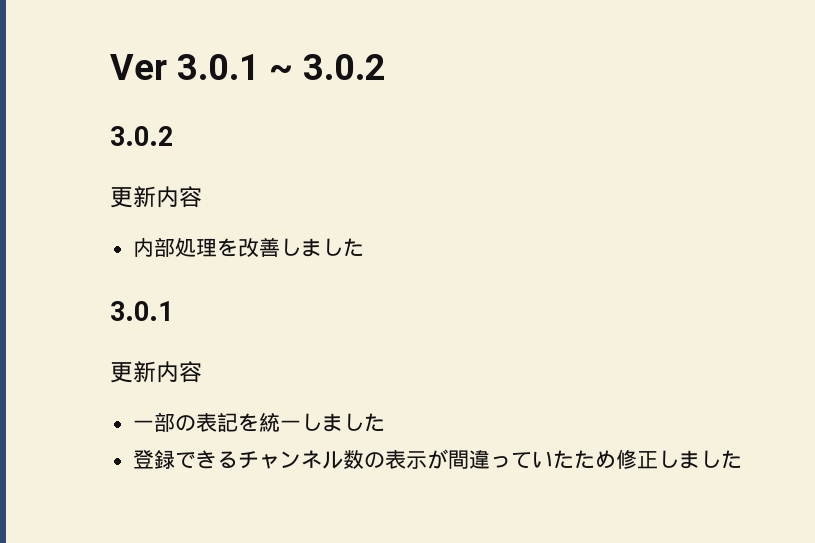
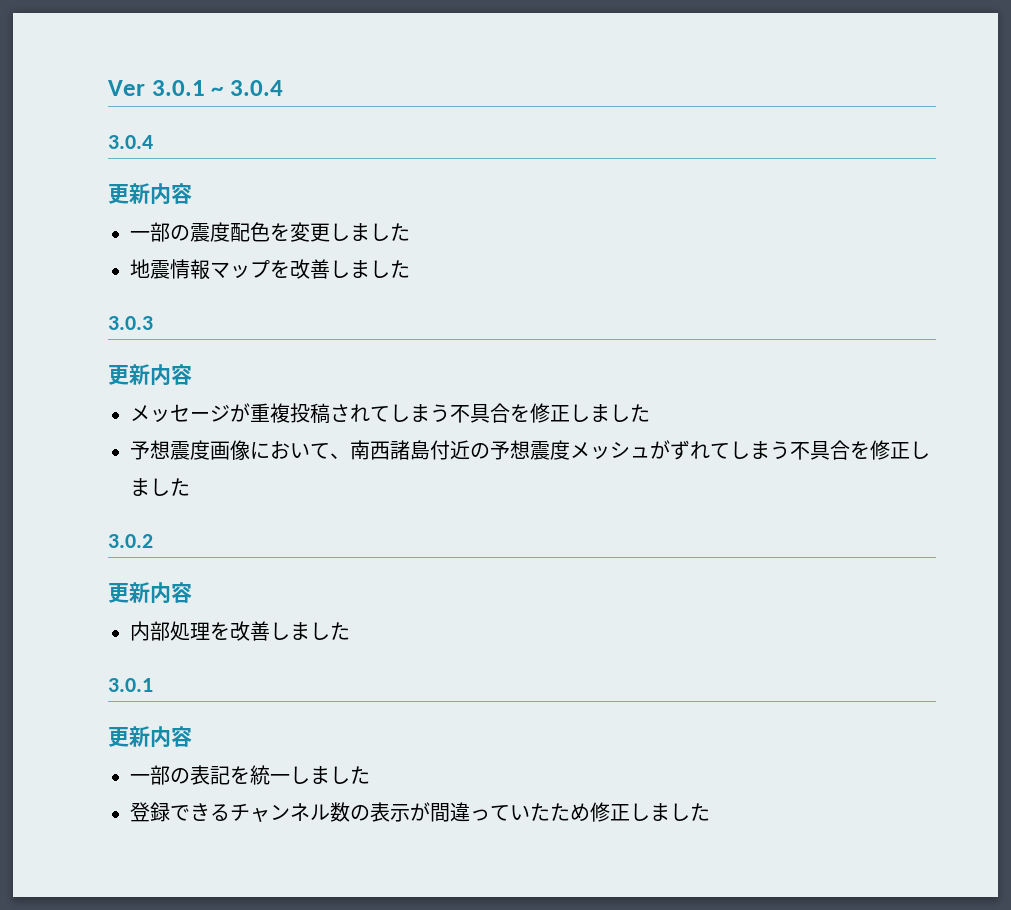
- Ver 3.0.1 ~ 3.0.2
+ Ver 3.0.1 ~ 3.0.4
+ 3.0.4
+ 更新内容
+ 一部の震度配色を変更しました
+ 地震情報マップを改善しました
+ 3.0.3
+ 更新内容
+ メッセージが重複投稿されてしまう不具合を修正しました
+ 予想震度画像において、南西諸島付近の予想震度メッシュがずれてしまう不具合を修正しました

